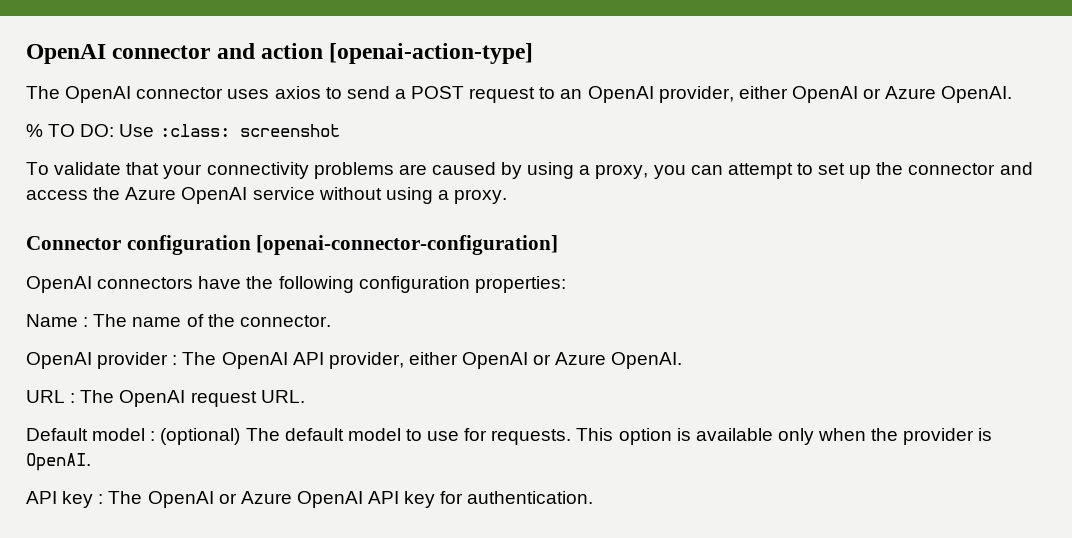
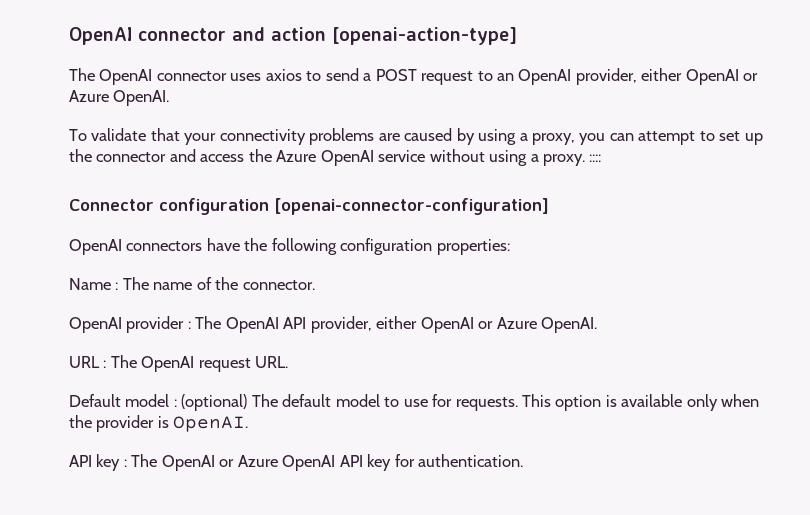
- % TO DO: Use :class: screenshot
- To validate that your connectivity problems are caused by using a proxy, you can attempt to set up the connector and access the Azure OpenAI service without using a proxy.
+ To validate that your connectivity problems are caused by using a proxy, you can attempt to set up the connector and access the Azure OpenAI service without using a proxy. ::::

